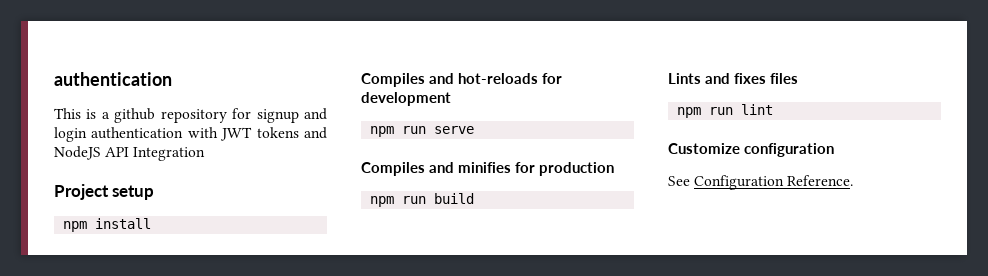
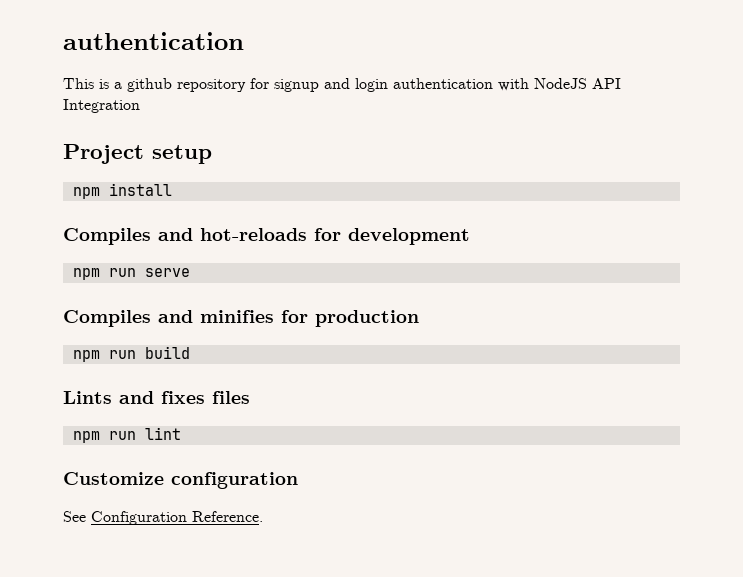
- This is a github repository for signup and login authentication with JWT tokens and NodeJS API Integration
+ This is a github repository for signup and login authentication with NodeJS API Integration

